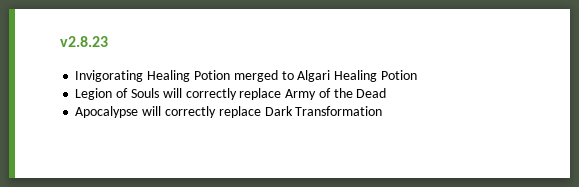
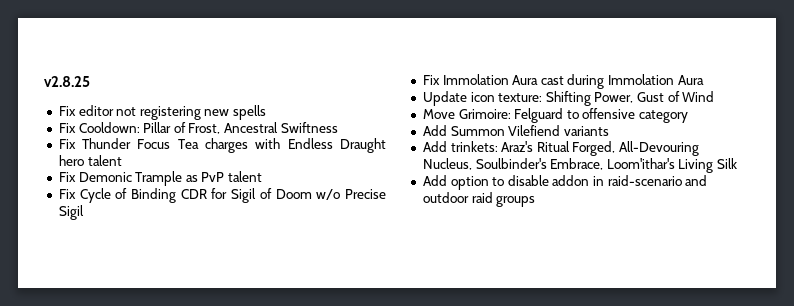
- v2.8.23
- Invigorating Healing Potion merged to Algari Healing Potion
- Legion of Souls will correctly replace Army of the Dead
- Apocalypse will correctly replace Dark Transformation
+ v2.8.25
+ Fix editor not registering new spells
+ Fix Cooldown: Pillar of Frost, Ancestral Swiftness
+ Fix Thunder Focus Tea charges with Endless Draught hero talent
+ Fix Demonic Trample as PvP talent
+ Fix Cycle of Binding CDR for Sigil of Doom w/o Precise Sigil
+ Fix Immolation Aura cast during Immolation Aura
+ Update icon texture: Shifting Power, Gust of Wind
+ Move Grimoire: Felguard to offensive category
+ Add Summon Vilefiend variants
+ Add trinkets: Araz's Ritual Forged, All-Devouring Nucleus, Soulbinder's Embrace, Loom'ithar's Living Silk
+ Add option to disable addon in raid-scenario and outdoor raid groups

